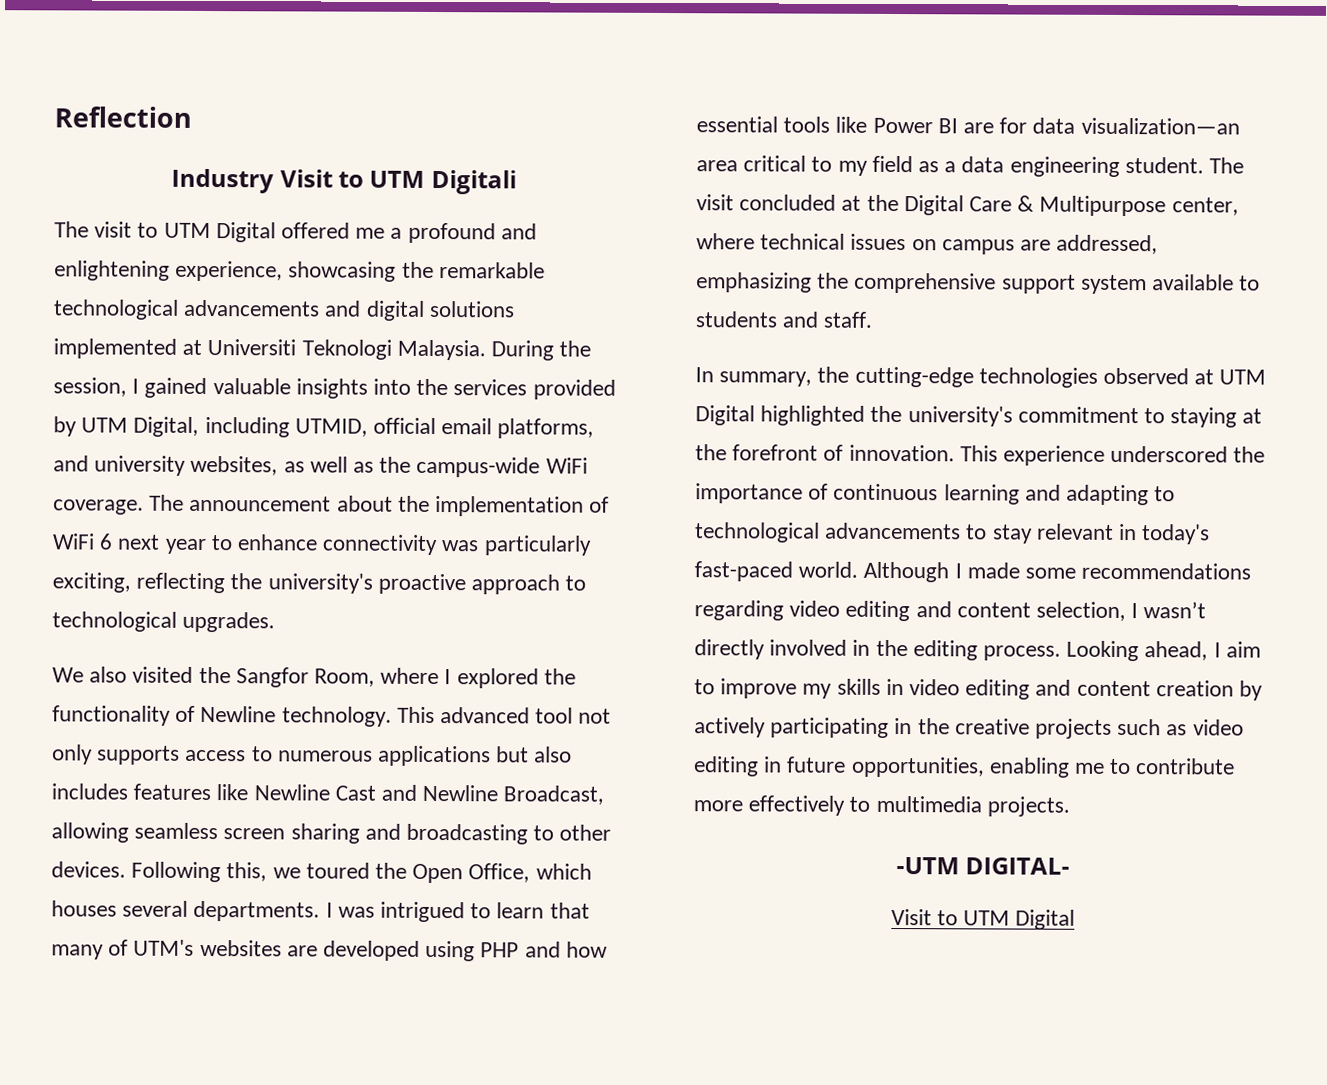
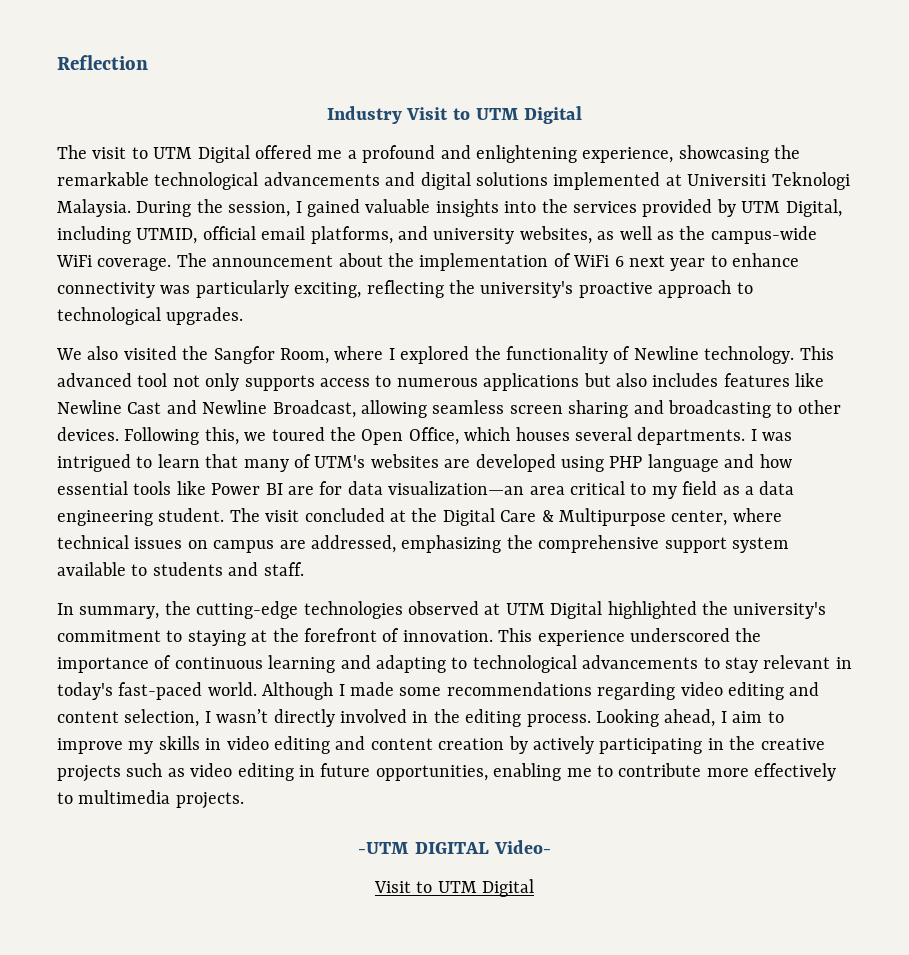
- Industry Visit to UTM Digitalℹ
+ Industry Visit to UTM Digital
- I was intrigued to learn that many of UTM's websites are developed using PHP and how essential tools like Power BI are for data visualization—an area critical to my field as a data engineering student.
+ I was intrigued to learn that many of UTM's websites are developed using PHP language and how essential tools like Power BI are for data visualization—an area critical to my field as a data engineering student.
- -UTM DIGITAL-
+ -UTM DIGITAL Video-

